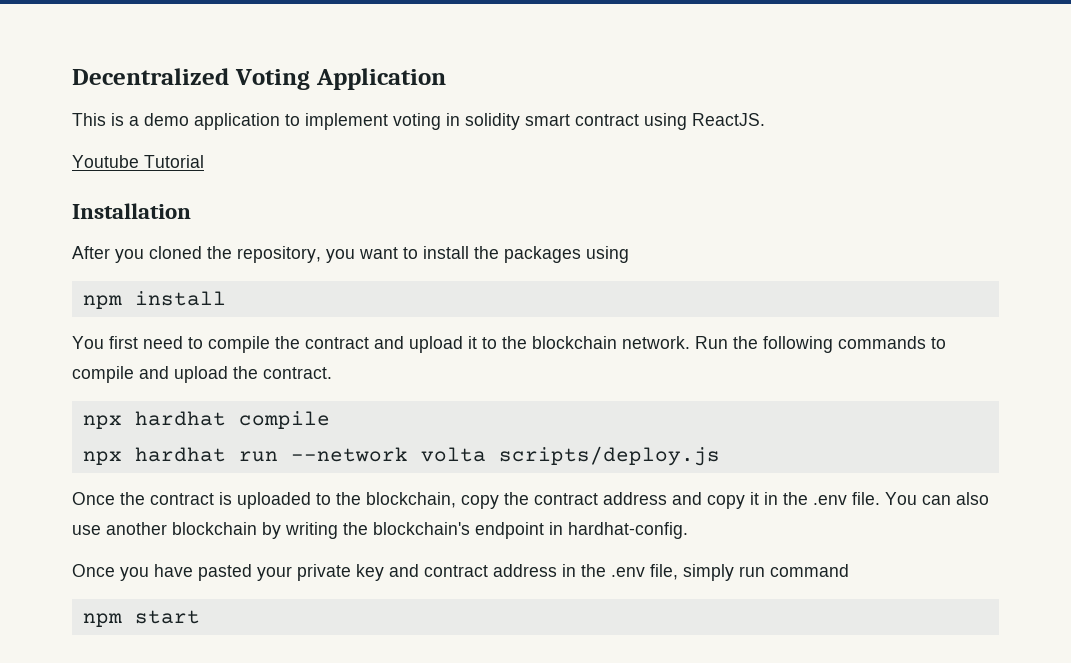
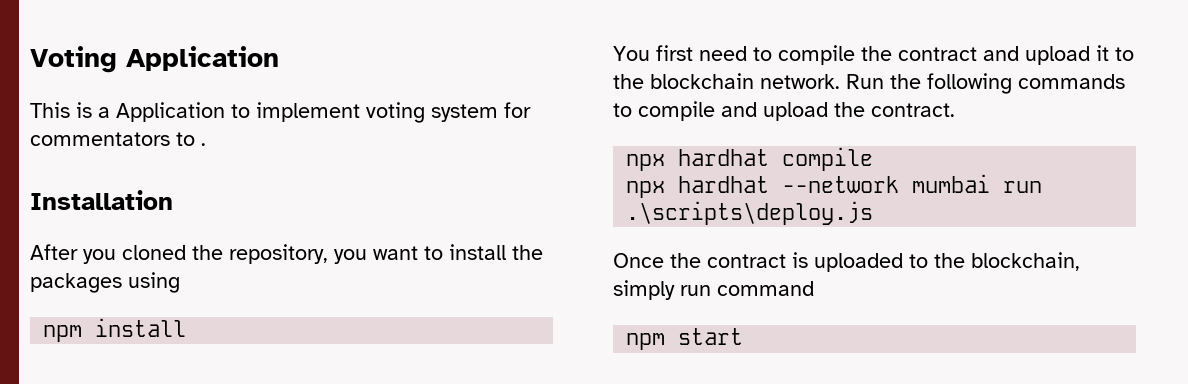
- Decentralized Voting Application
+ Voting Application
- This is a demo application to implement voting in solidity smart contract using ReactJS.
- Youtube Tutorial
+ This is a Application to implement voting system for commentators to .
- npx hardhat run --network volta scripts/deploy.js
+ npx hardhat --network mumbai run .\scripts\deploy.js
- Once the contract is uploaded to the blockchain, copy the contract address and copy it in the .env file. You can also use another blockchain by writing the blockchain's endpoint in hardhat-config.
- Once you have pasted your private key and contract address in the .env file, simply run command
+ Once the contract is uploaded to the blockchain, simply run command

